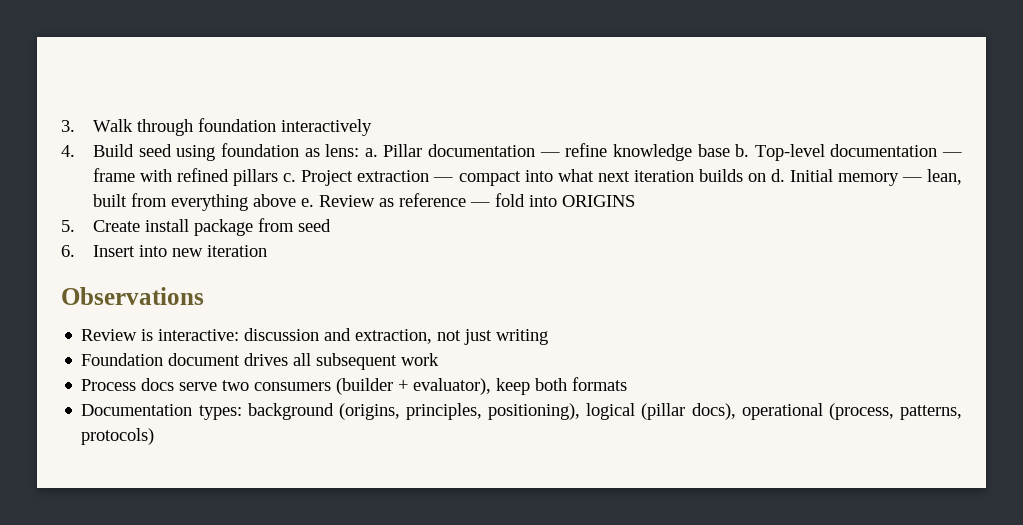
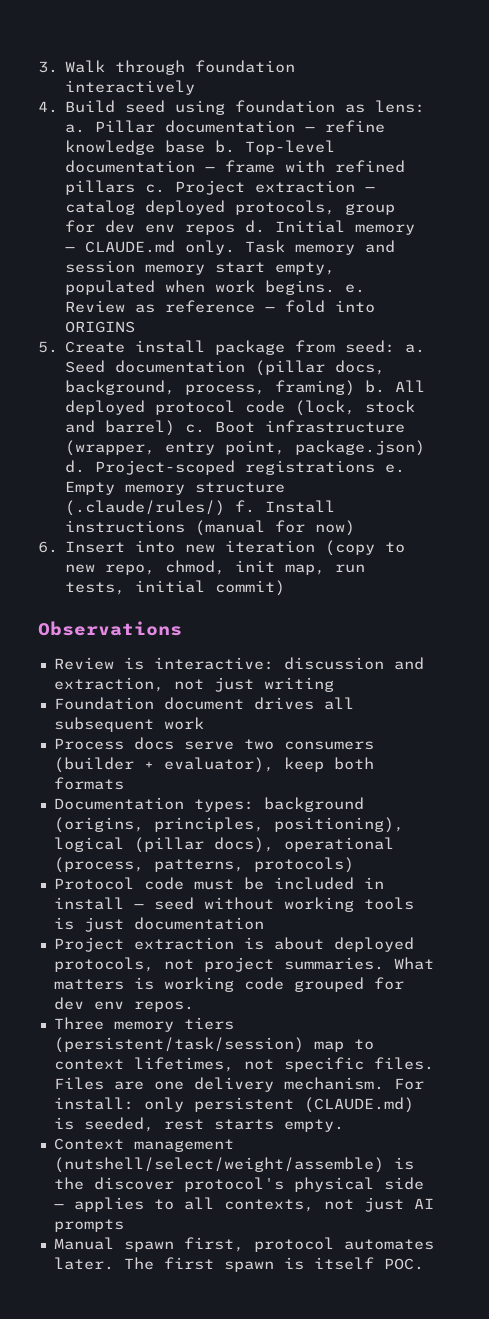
- Project extraction — compact into what next iteration builds on d. Initial memory — lean, built from everything above e.
+ Project extraction — catalog deployed protocols, group for dev env repos d. Initial memory — CLAUDE.md only. Task memory and session memory start empty, populated when work begins. e.
- 5. Create install package from seed
+ 5. Create install package from seed: a. Seed documentation (pillar docs, background, process, framing) b. All deployed protocol code (lock, stock and barrel) c. Boot infrastructure (wrapper, entry point, package.json) d. Project-scoped registrations e. Empty memory structure (.claude/rules/) f. Install instructions (manual for now)
- 6. Insert into new iteration
+ 6. Insert into new iteration (copy to new repo, chmod, init map, run tests, initial commit)
+ Protocol code must be included in install — seed without working tools is just documentation
+ Project extraction is about deployed protocols, not project summaries. What matters is working code grouped for dev env repos.
+ Three memory tiers (persistent/task/session) map to context lifetimes, not specific files. Files are one delivery mechanism. For install: only persistent (CLAUDE.md) is seeded, rest starts empty.
+ Context management (nutshell/select/weight/assemble) is the discover protocol's physical side — applies to all contexts, not just AI prompts
+ Manual spawn first, protocol automates later. The first spawn is itself POC.

